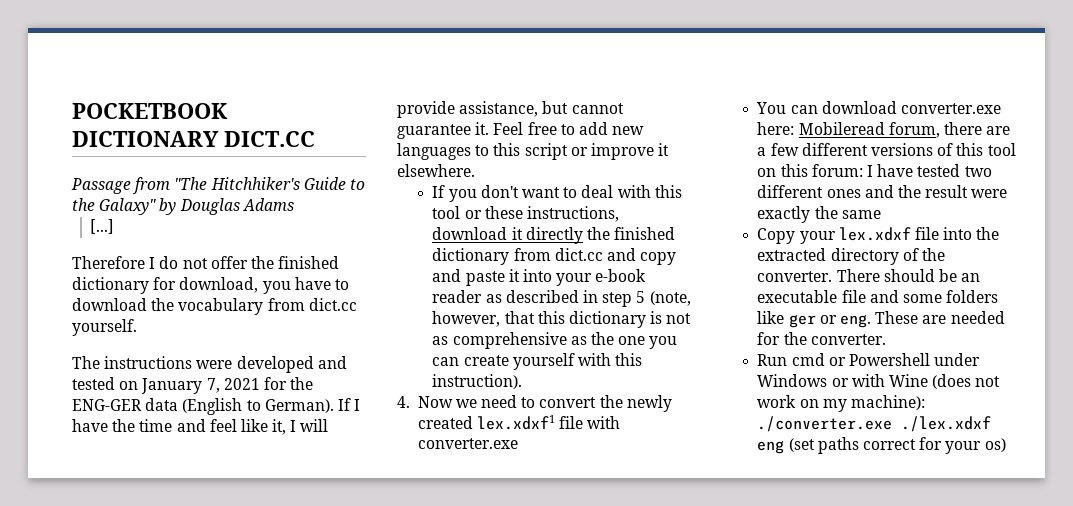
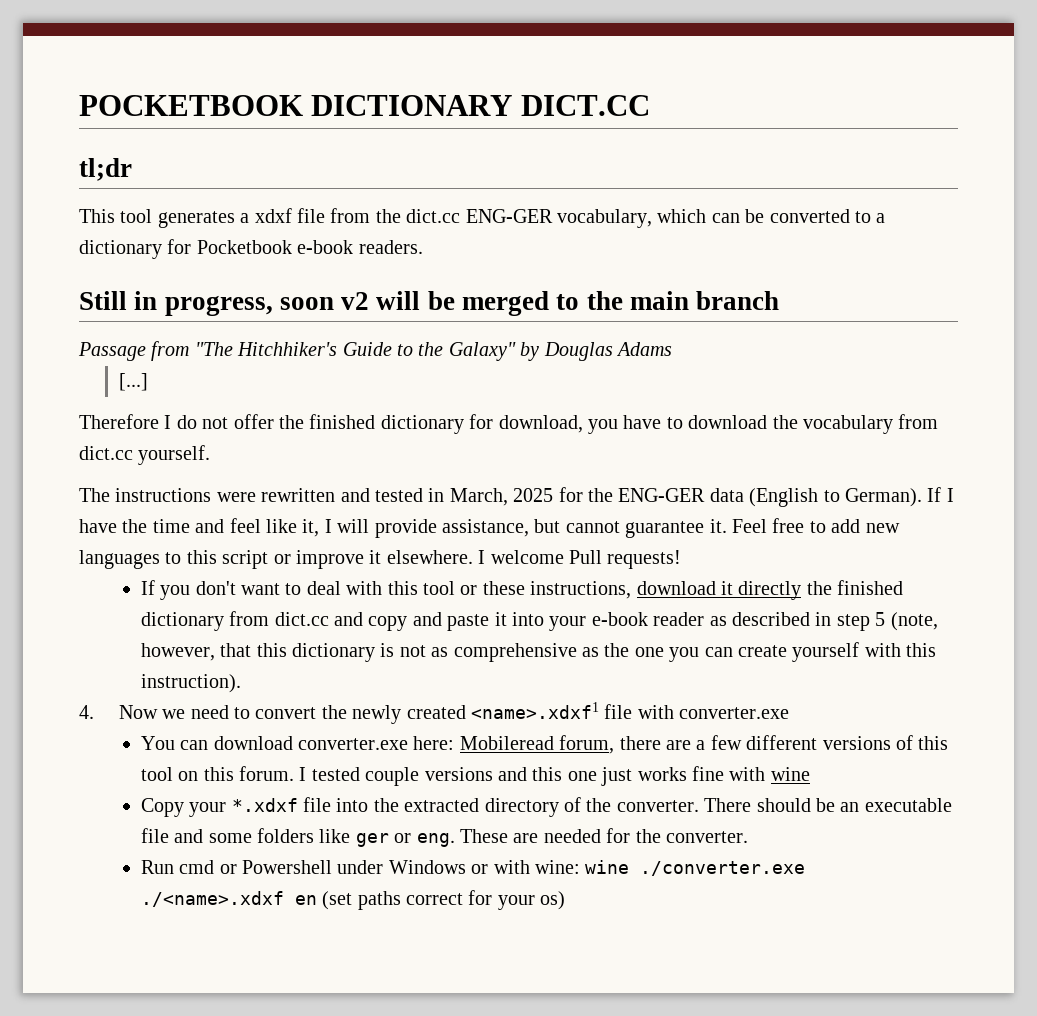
+ tl;dr
+ This tool generates a xdxf file from the dict.cc ENG-GER vocabulary, which can be converted to a dictionary for Pocketbook e-book readers.
+ Still in progress, soon v2 will be merged to the main branch
- The instructions were developed and tested on January 7, 2021 for the ENG-GER data (English to German).
+ The instructions were rewritten and tested in March, 2025 for the ENG-GER data (English to German).
+ I welcome Pull requests!
- 4. Now we need to convert the newly created lex.xdxf1 file with converter.exe
+ 4. Now we need to convert the newly created <name>.xdxf1 file with converter.exe
- You can download converter.exe here: Mobileread forum, there are a few different versions of this tool on this forum: I have tested two different ones and the result were exactly the same
+ You can download converter.exe here: Mobileread forum, there are a few different versions of this tool on this forum. I tested couple versions and this one just works fine with wine
- Copy your lex.xdxf file into the extracted directory of the converter.
+ Copy your *.xdxf file into the extracted directory of the converter.
- Run cmd or Powershell under Windows or with Wine (does not work on my machine): ./converter.exe ./lex.xdxf eng (set paths correct for your os)
+ Run cmd or Powershell under Windows or with wine: wine ./converter.exe ./<name>.xdxf en (set paths correct for your os)

